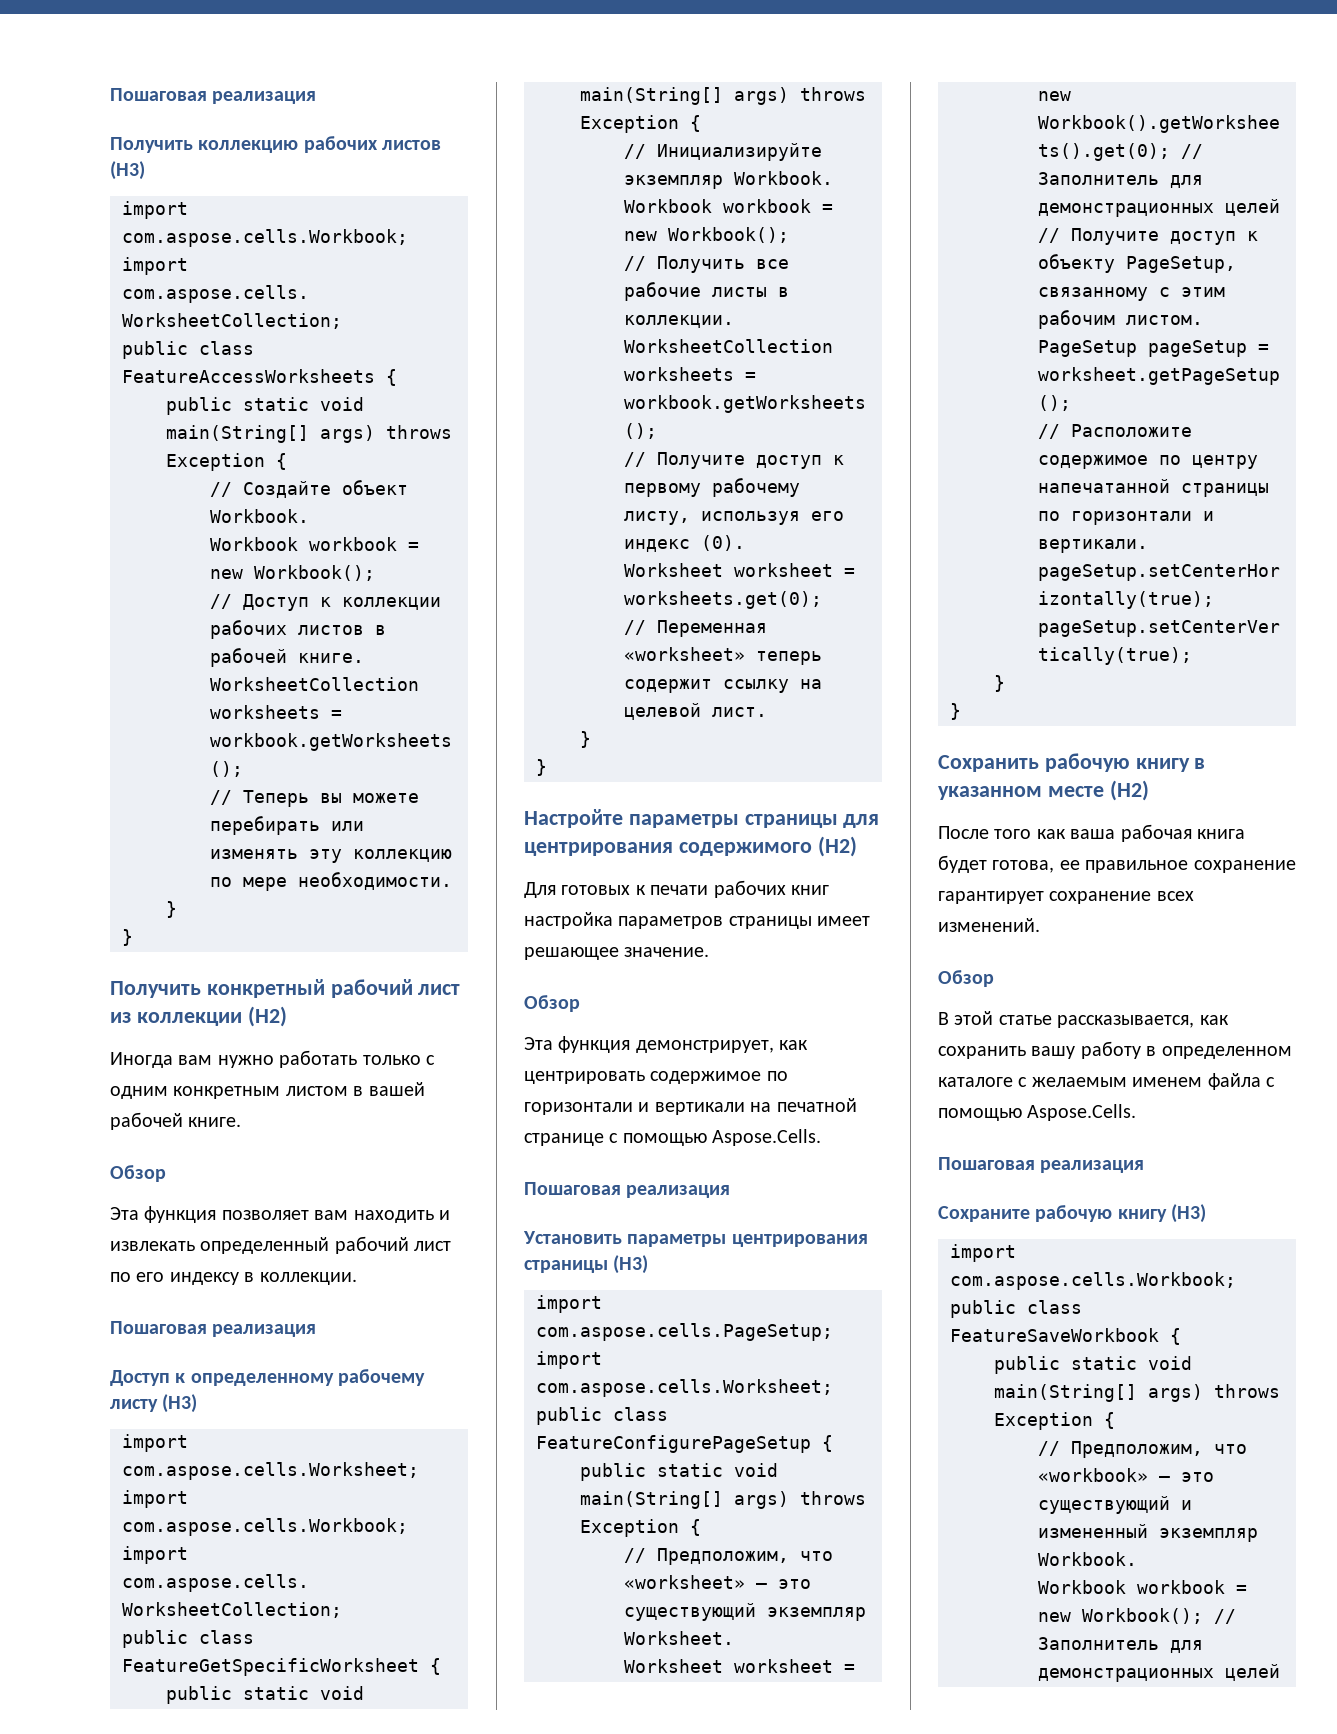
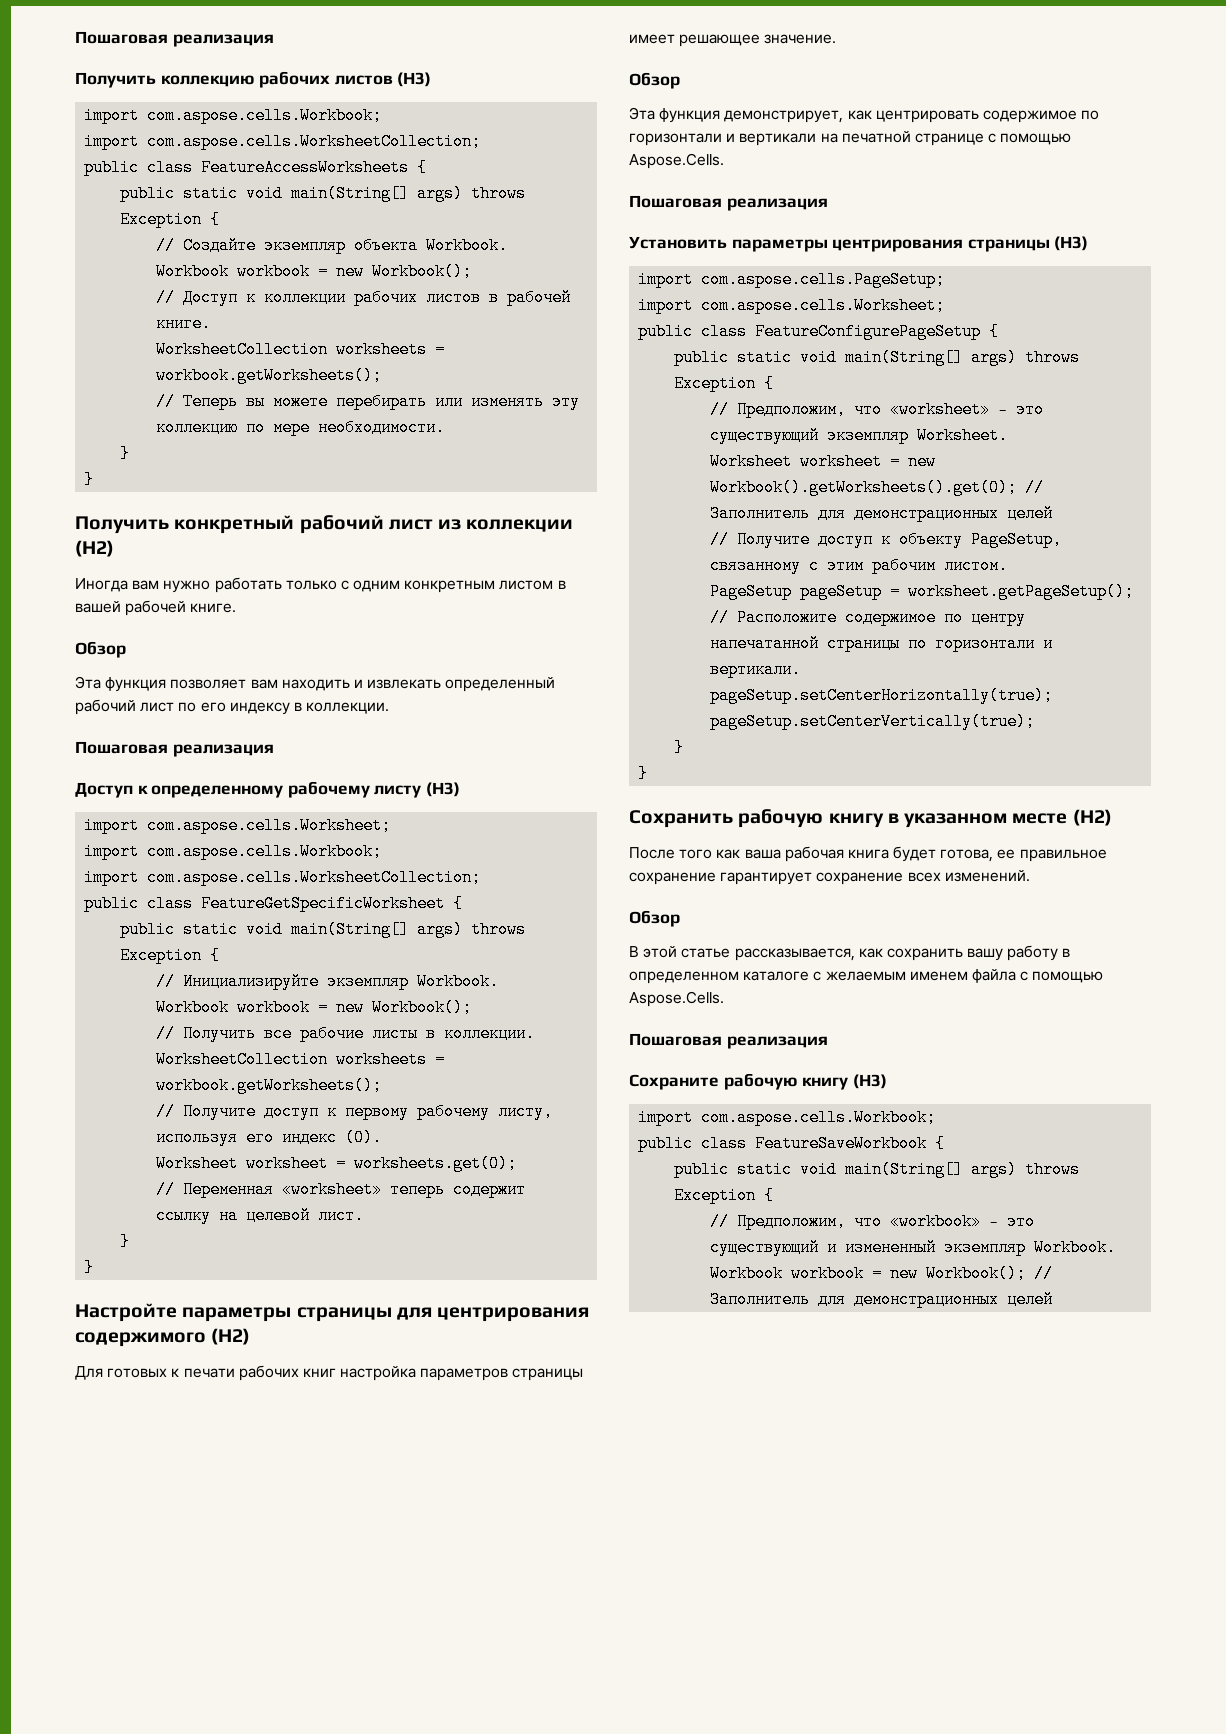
- // Создайте объект Workbook.
+ // Создайте экземпляр объекта Workbook.

